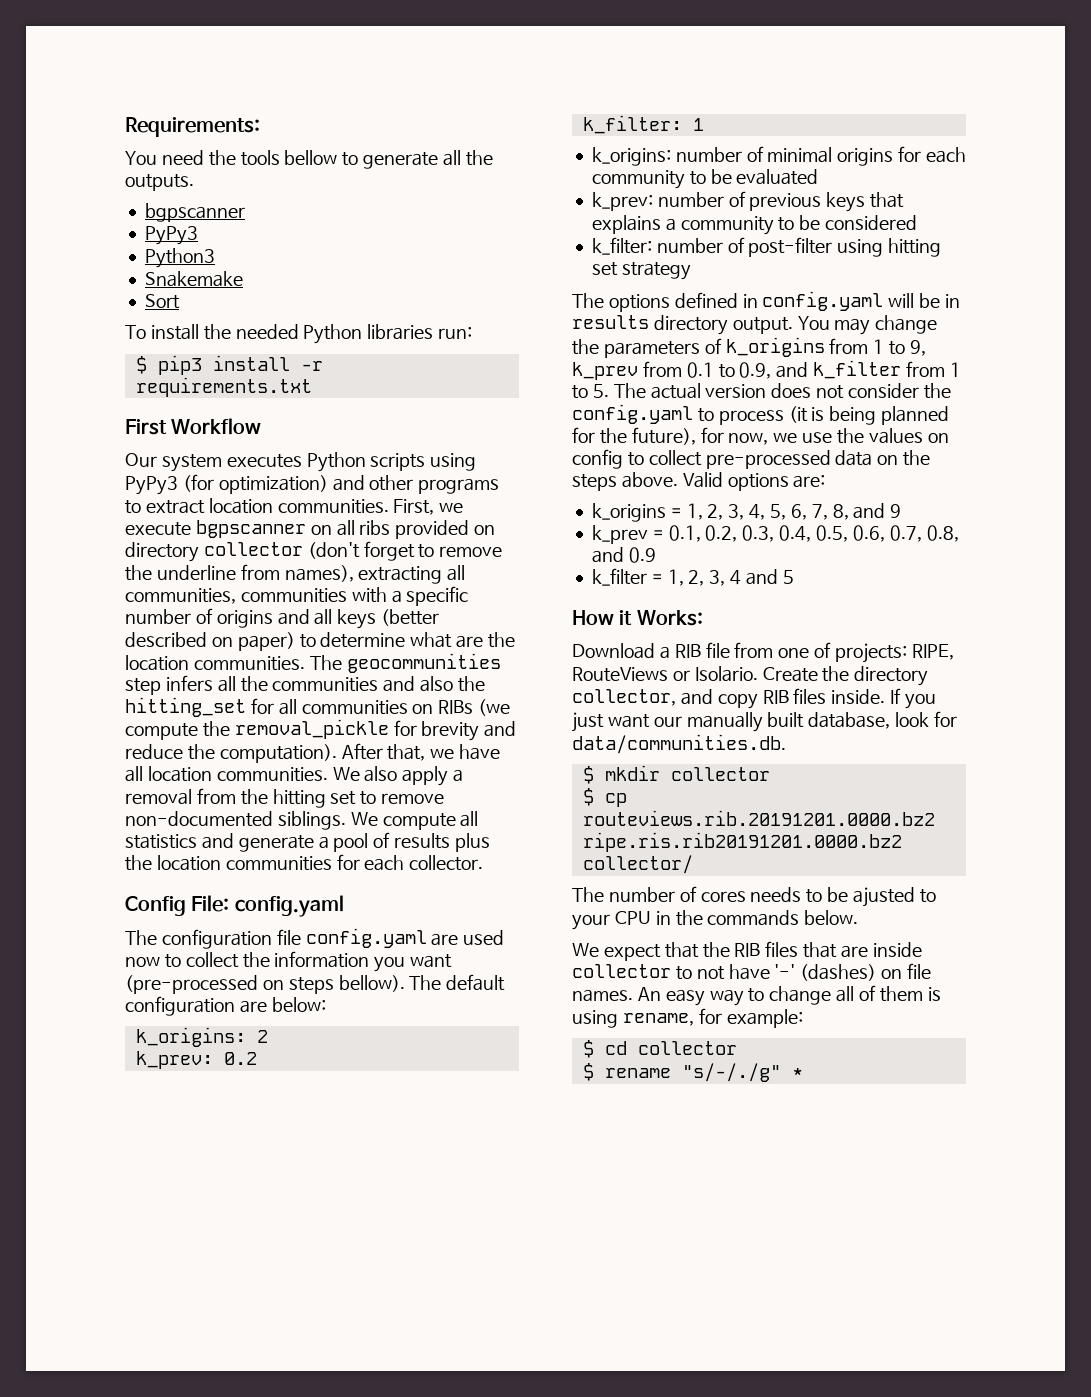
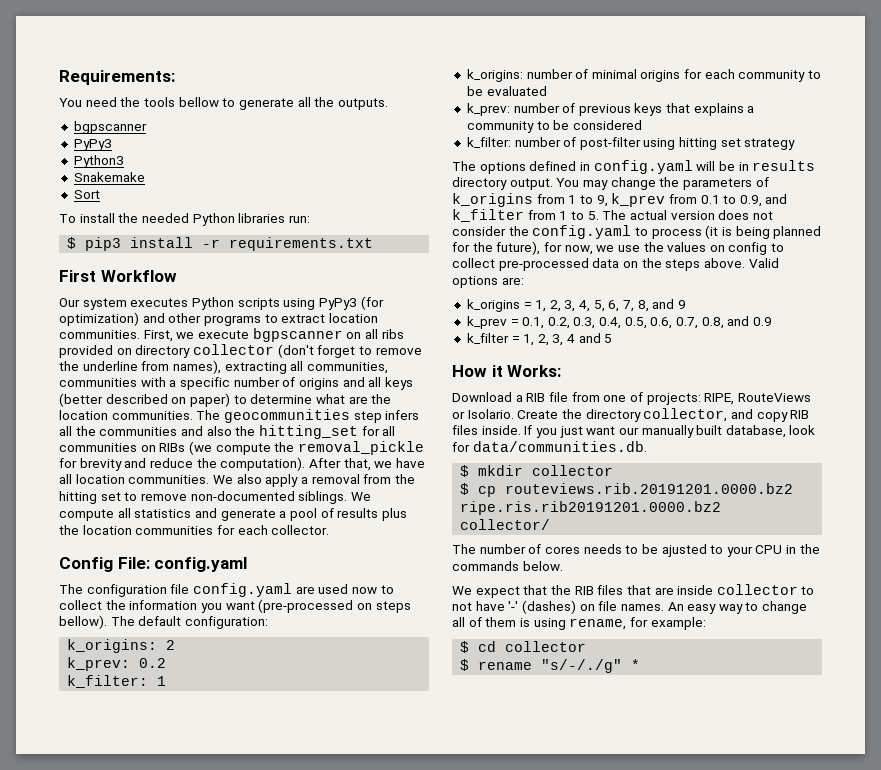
- The default configuration are below:
+ The default configuration:

